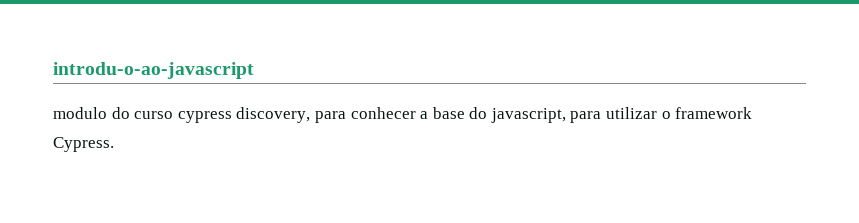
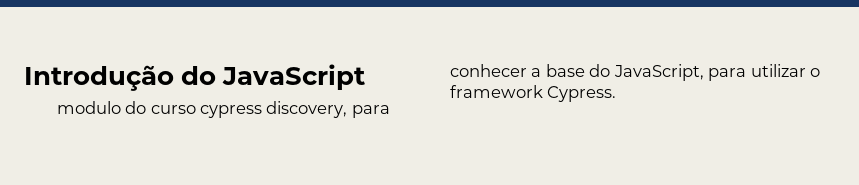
- introdu-o-ao-javascript
+ Introdução do JavaScript
- modulo do curso cypress discovery, para conhecer a base do javascript, para utilizar o framework Cypress.
+ modulo do curso cypress discovery, para conhecer a base do JavaScript, para utilizar o framework Cypress.

